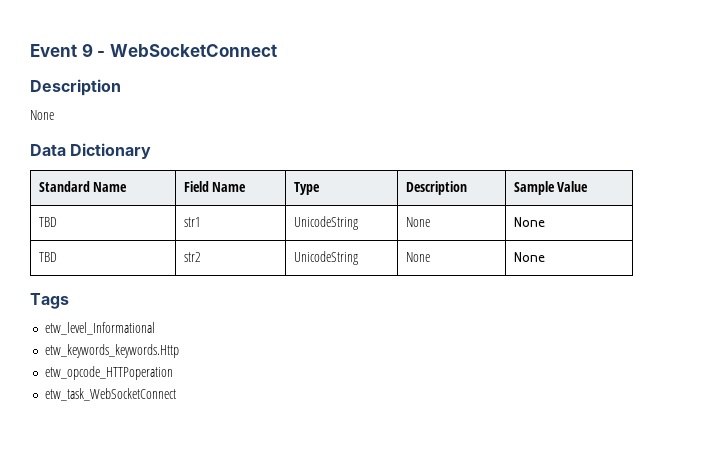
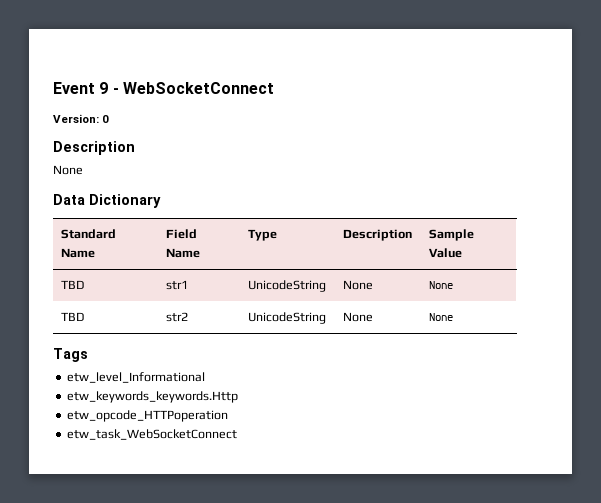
+ Version: 0

